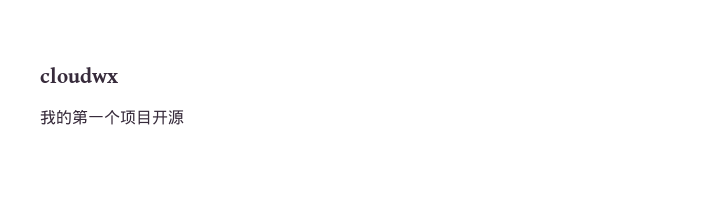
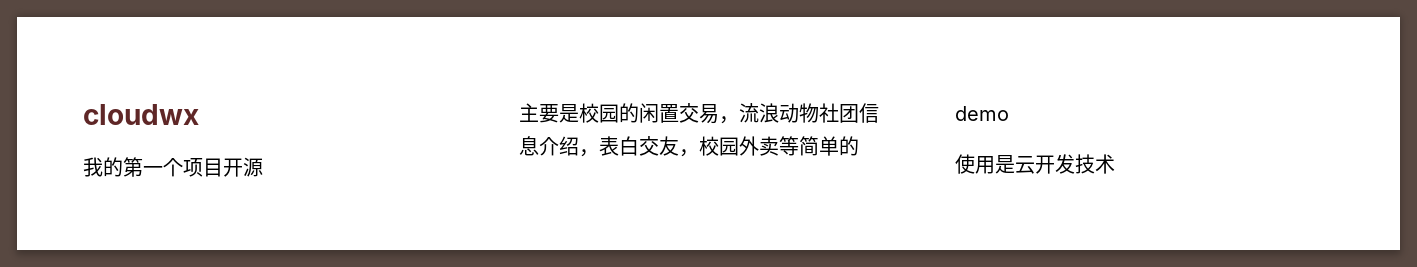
+ 主要是校园的闲置交易，流浪动物社团信息介绍，表白交友，校园外卖等简单的demo
+ 使用是云开发技术

